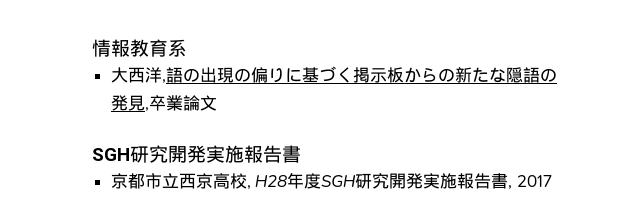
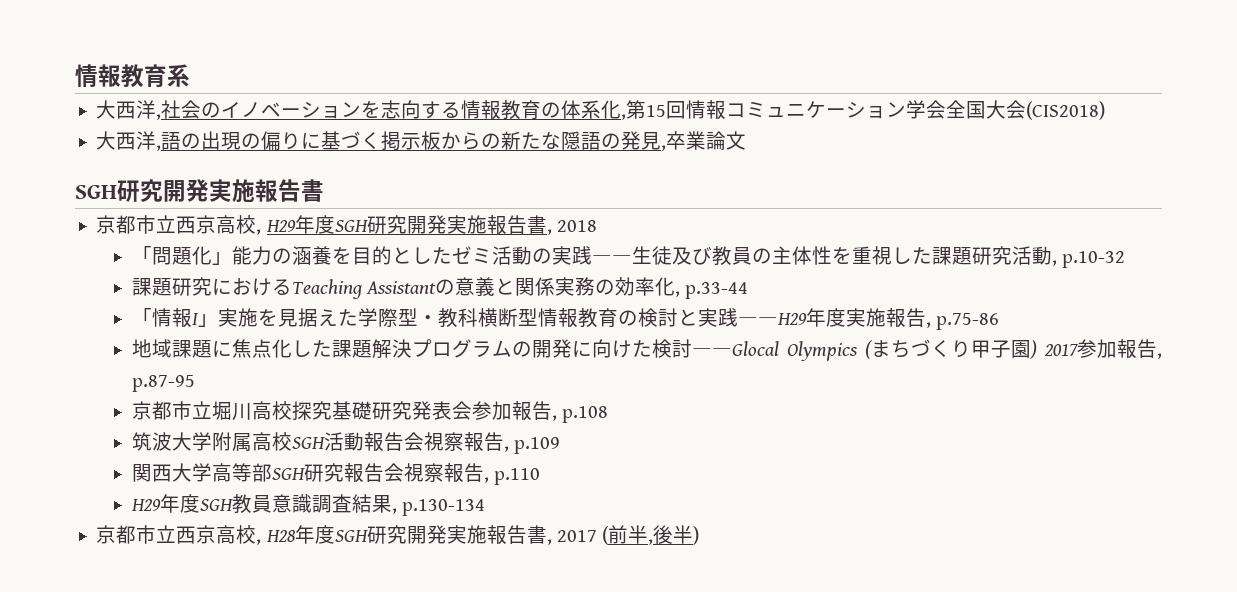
+ 大西洋,社会のイノベーションを志向する情報教育の体系化,第15回情報コミュニケーション学会全国大会(CIS2018)
+ 京都市立西京高校, H29年度SGH研究開発実施報告書, 2018
+ 「問題化」能力の涵養を目的としたゼミ活動の実践――生徒及び教員の主体性を重視した課題研究活動, p.10-32
+ 課題研究におけるTeaching Assistantの意義と関係実務の効率化, p.33-44
+ 「情報I」実施を見据えた学際型・教科横断型情報教育の検討と実践――H29年度実施報告, p.75-86
+ 地域課題に焦点化した課題解決プログラムの開発に向けた検討――Glocal Olympics (まちづくり甲子園) 2017参加報告, p.87-95
+ 京都市立堀川高校探究基礎研究発表会参加報告, p.108
+ 筑波大学附属高校SGH活動報告会視察報告, p.109
+ 関西大学高等部SGH研究報告会視察報告, p.110
+ H29年度SGH教員意識調査結果, p.130-134
- 京都市立西京高校, H28年度SGH研究開発実施報告書, 2017
+ 京都市立西京高校, H28年度SGH研究開発実施報告書, 2017 (前半,後半)

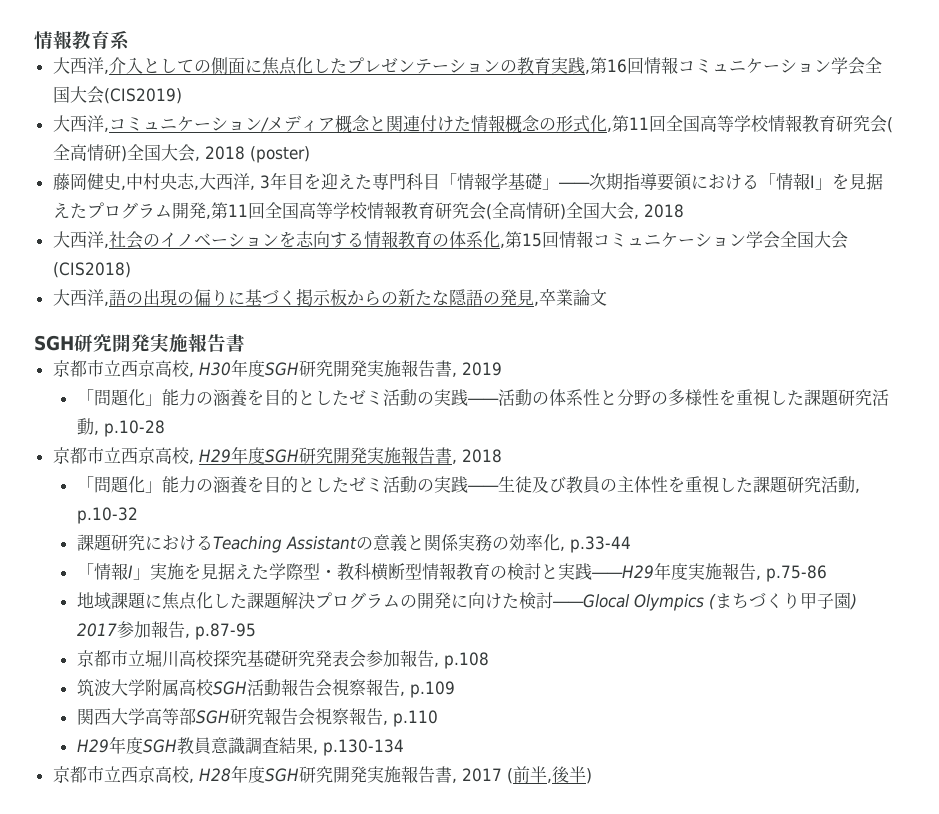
+ 大西洋,介入としての側面に焦点化したプレゼンテーションの教育実践,第16回情報コミュニケーション学会全国大会(CIS2019)
+ 大西洋,コミュニケーション/メディア概念と関連付けた情報概念の形式化,第11回全国高等学校情報教育研究会(全高情研)全国大会, 2018 (poster)
+ 藤岡健史,中村央志,大西洋, 3年目を迎えた専門科目「情報学基礎」――次期指導要領における「情報Ⅰ」を見据えたプログラム開発,第11回全国高等学校情報教育研究会(全高情研)全国大会, 2018
+ 京都市立西京高校, H30年度SGH研究開発実施報告書, 2019
+ 「問題化」能力の涵養を目的としたゼミ活動の実践――活動の体系性と分野の多様性を重視した課題研究活動, p.10-28

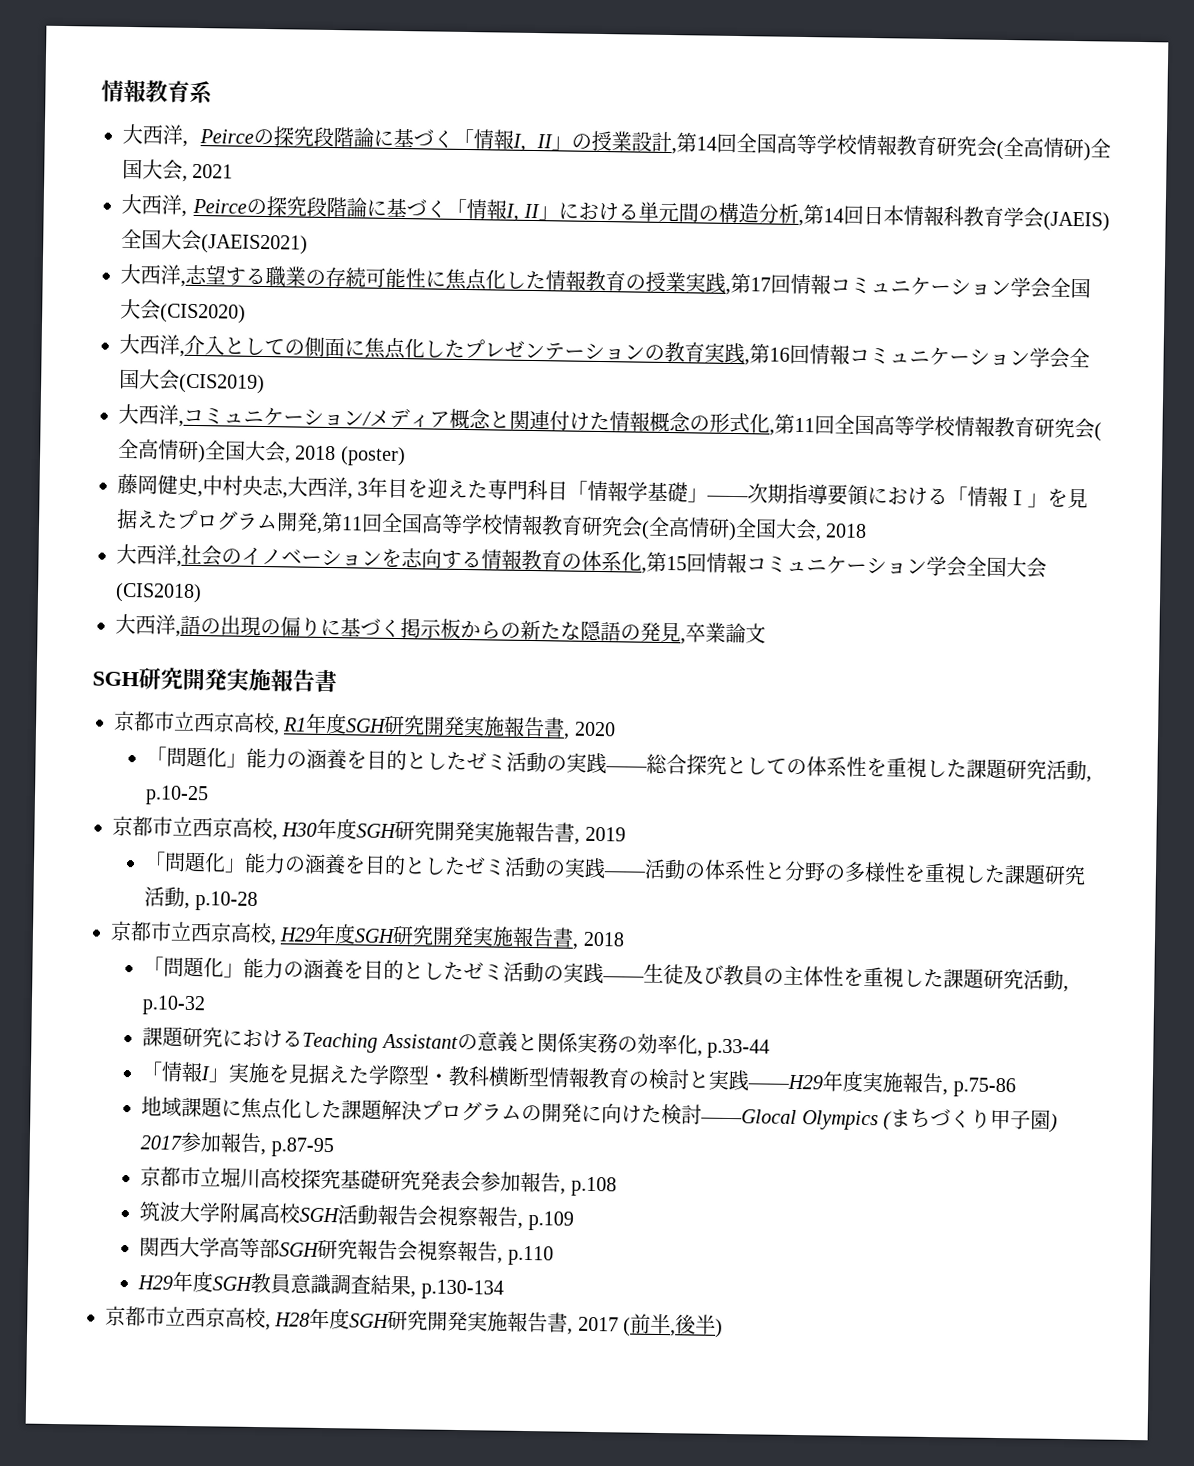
+ 大西洋, Peirceの探究段階論に基づく「情報I, II」の授業設計,第14回全国高等学校情報教育研究会(全高情研)全国大会, 2021
+ 大西洋, Peirceの探究段階論に基づく「情報I, II」における単元間の構造分析,第14回日本情報科教育学会(JAEIS)全国大会(JAEIS2021)
+ 大西洋,志望する職業の存続可能性に焦点化した情報教育の授業実践,第17回情報コミュニケーション学会全国大会(CIS2020)
+ 京都市立西京高校, R1年度SGH研究開発実施報告書, 2020
+ 「問題化」能力の涵養を目的としたゼミ活動の実践――総合探究としての体系性を重視した課題研究活動, p.10-25

